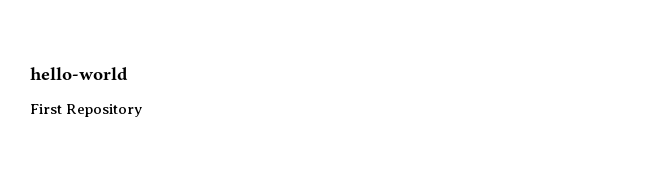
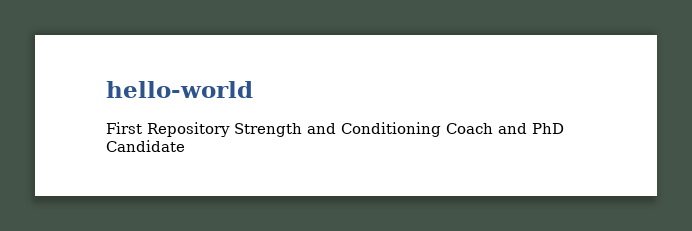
- First Repository
+ First Repository Strength and Conditioning Coach and PhD Candidate

